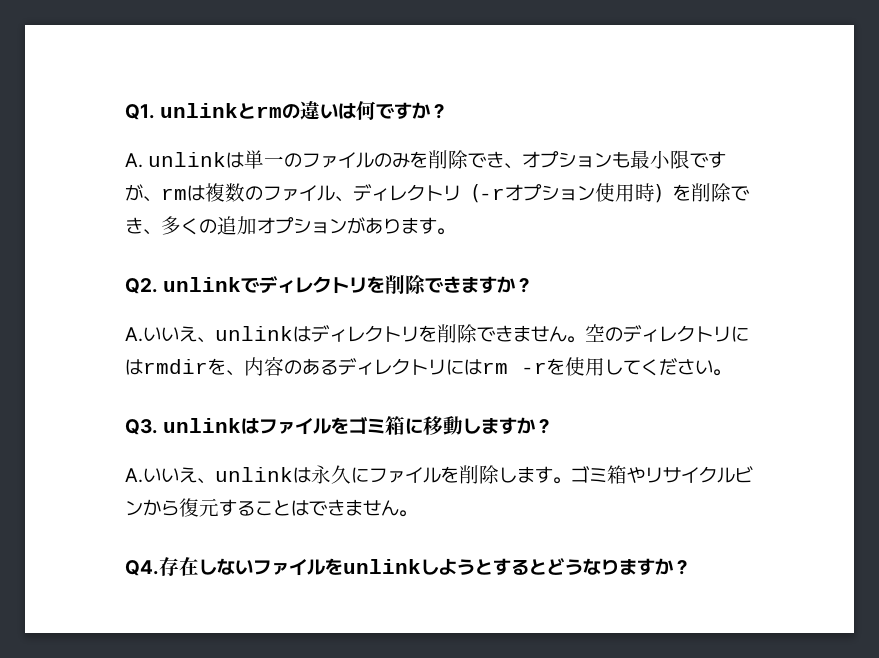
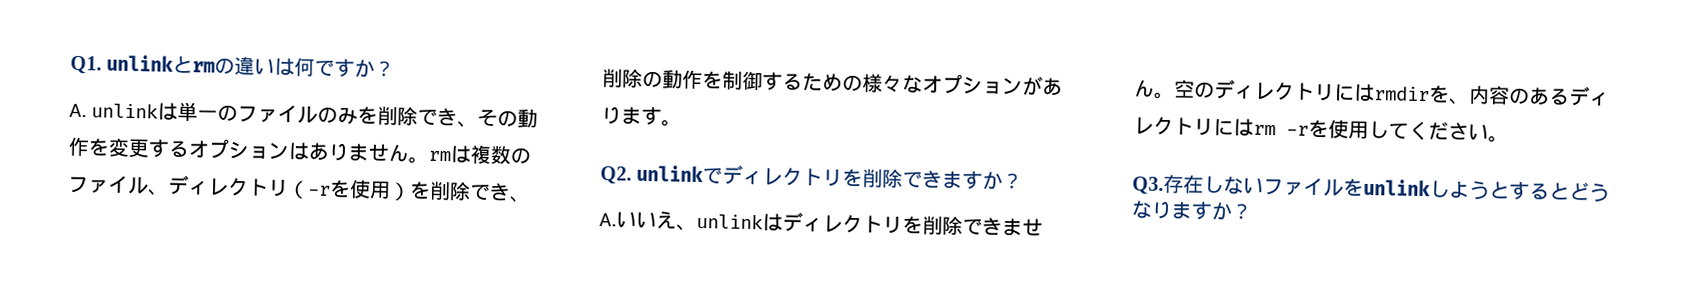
- A. unlinkは単一のファイルのみを削除でき、オプションも最小限ですが、rmは複数のファイル、ディレクトリ（-rオプション使用時）を削除でき、多くの追加オプションがあります。
+ A. unlinkは単一のファイルのみを削除でき、その動作を変更するオプションはありません。rmは複数のファイル、ディレクトリ（-rを使用）を削除でき、削除の動作を制御するための様々なオプションがあります。
- Q3. unlinkはファイルをゴミ箱に移動しますか？
- A.いいえ、unlinkは永久にファイルを削除します。ゴミ箱やリサイクルビンから復元することはできません。
- Q4.存在しないファイルをunlinkしようとするとどうなりますか？
+ Q3.存在しないファイルをunlinkしようとするとどうなりますか？

